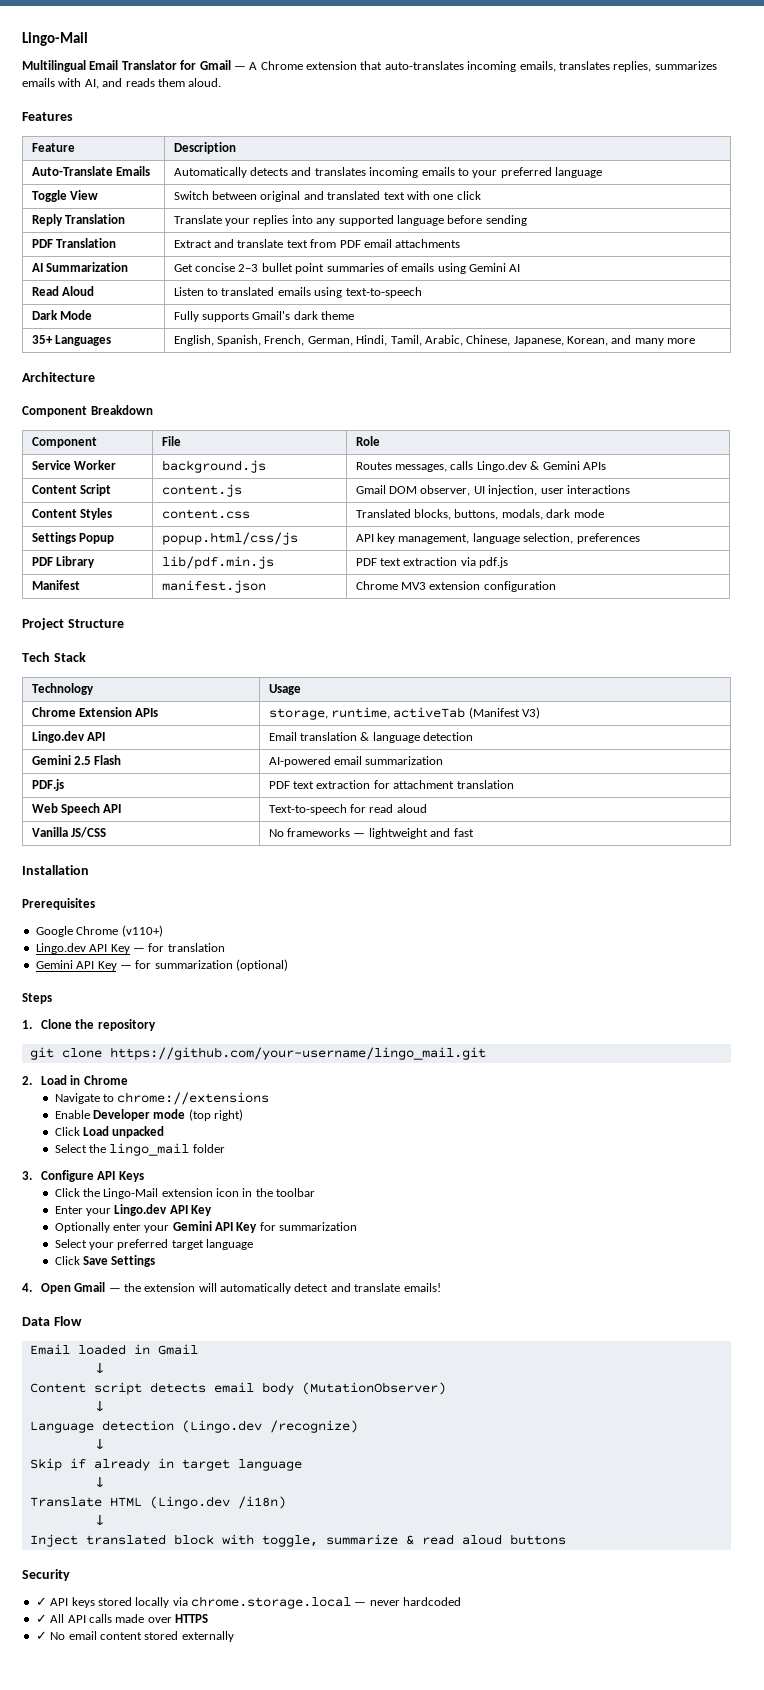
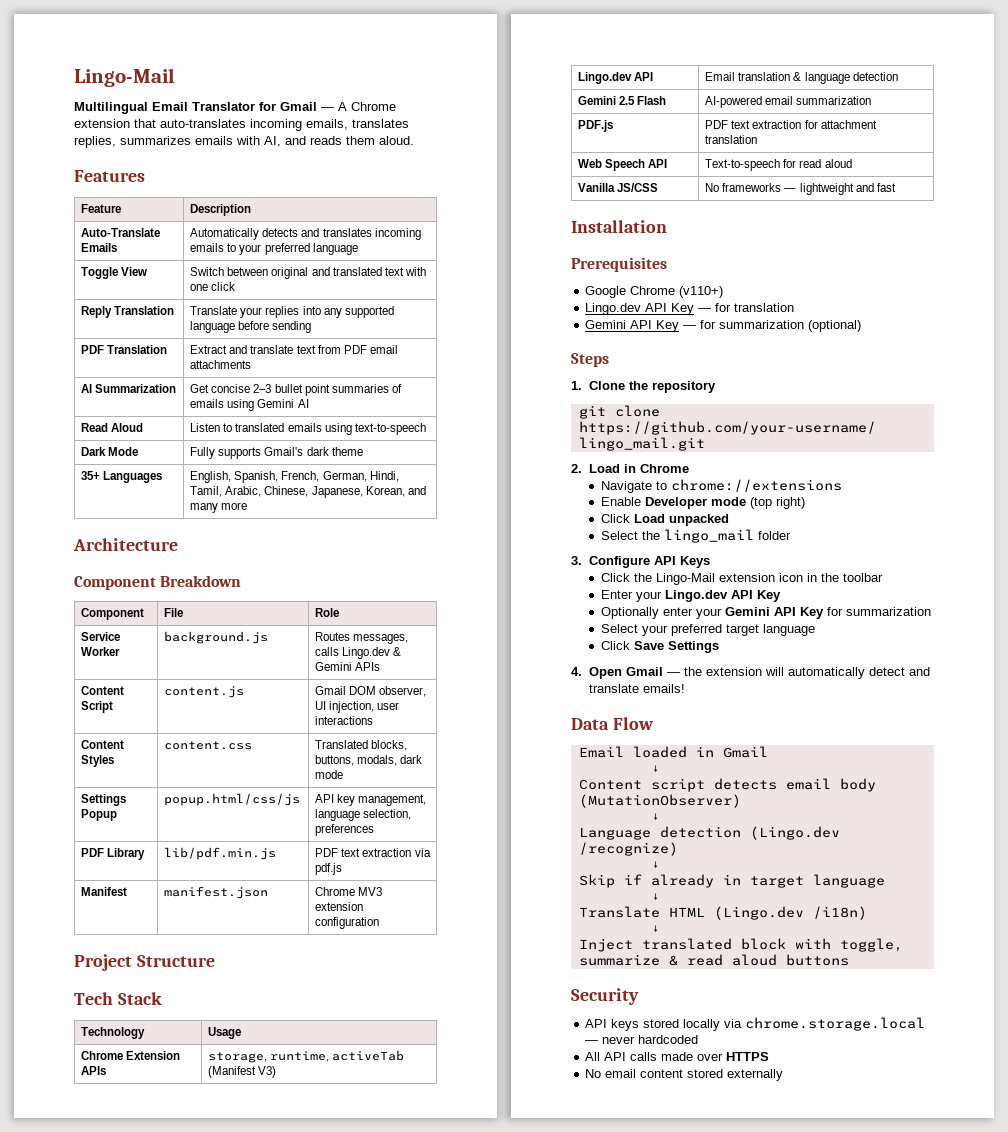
- ✓ API keys stored locally via chrome.storage.local — never hardcoded
+ API keys stored locally via chrome.storage.local — never hardcoded
- ✓ All API calls made over HTTPS
+ All API calls made over HTTPS
- ✓ No email content stored externally
+ No email content stored externally

